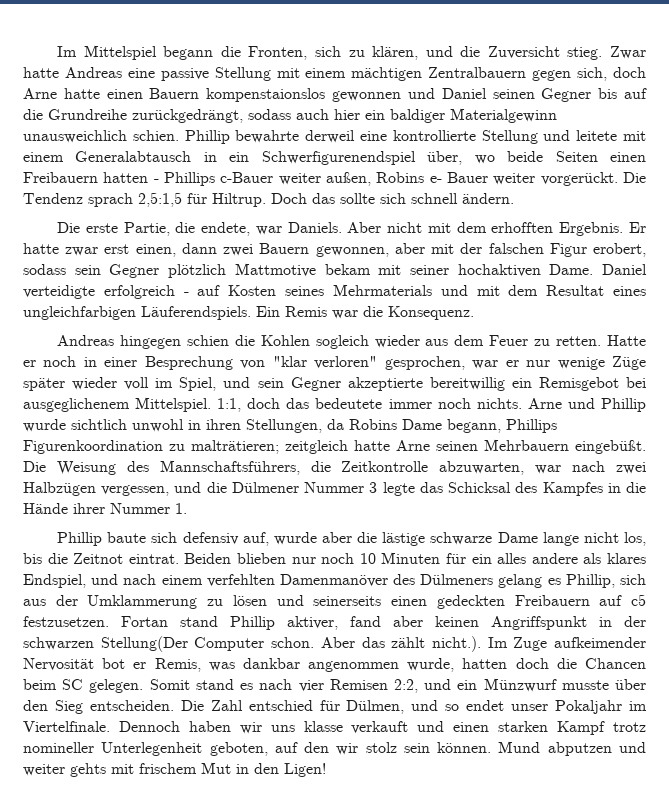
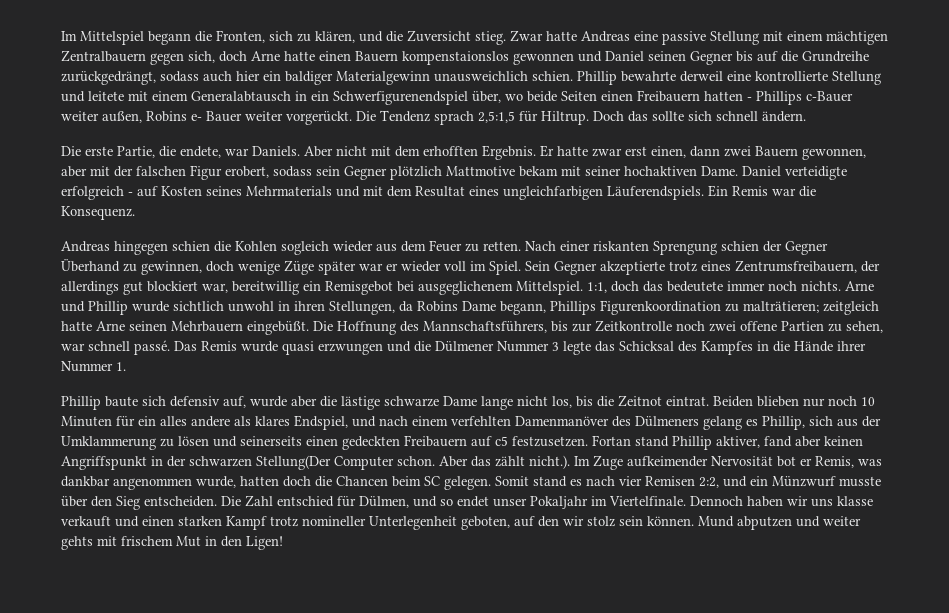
- Hatte er noch in einer Besprechung von "klar verloren" gesprochen, war er nur wenige Züge später wieder voll im Spiel, und sein Gegner akzeptierte bereitwillig ein Remisgebot bei ausgeglichenem Mittelspiel.
+ Nach einer riskanten Sprengung schien der Gegner Überhand zu gewinnen, doch wenige Züge später war er wieder voll im Spiel. Sein Gegner akzeptierte trotz eines Zentrumsfreibauern, der allerdings gut blockiert war, bereitwillig ein Remisgebot bei ausgeglichenem Mittelspiel.
- Die Weisung des Mannschaftsführers, die Zeitkontrolle abzuwarten, war nach zwei Halbzügen vergessen, und die Dülmener Nummer 3 legte das Schicksal des Kampfes in die Hände ihrer Nummer 1.
+ Die Hoffnung des Mannschaftsführers, bis zur Zeitkontrolle noch zwei offene Partien zu sehen, war schnell passé. Das Remis wurde quasi erzwungen und die Dülmener Nummer 3 legte das Schicksal des Kampfes in die Hände ihrer Nummer 1.

